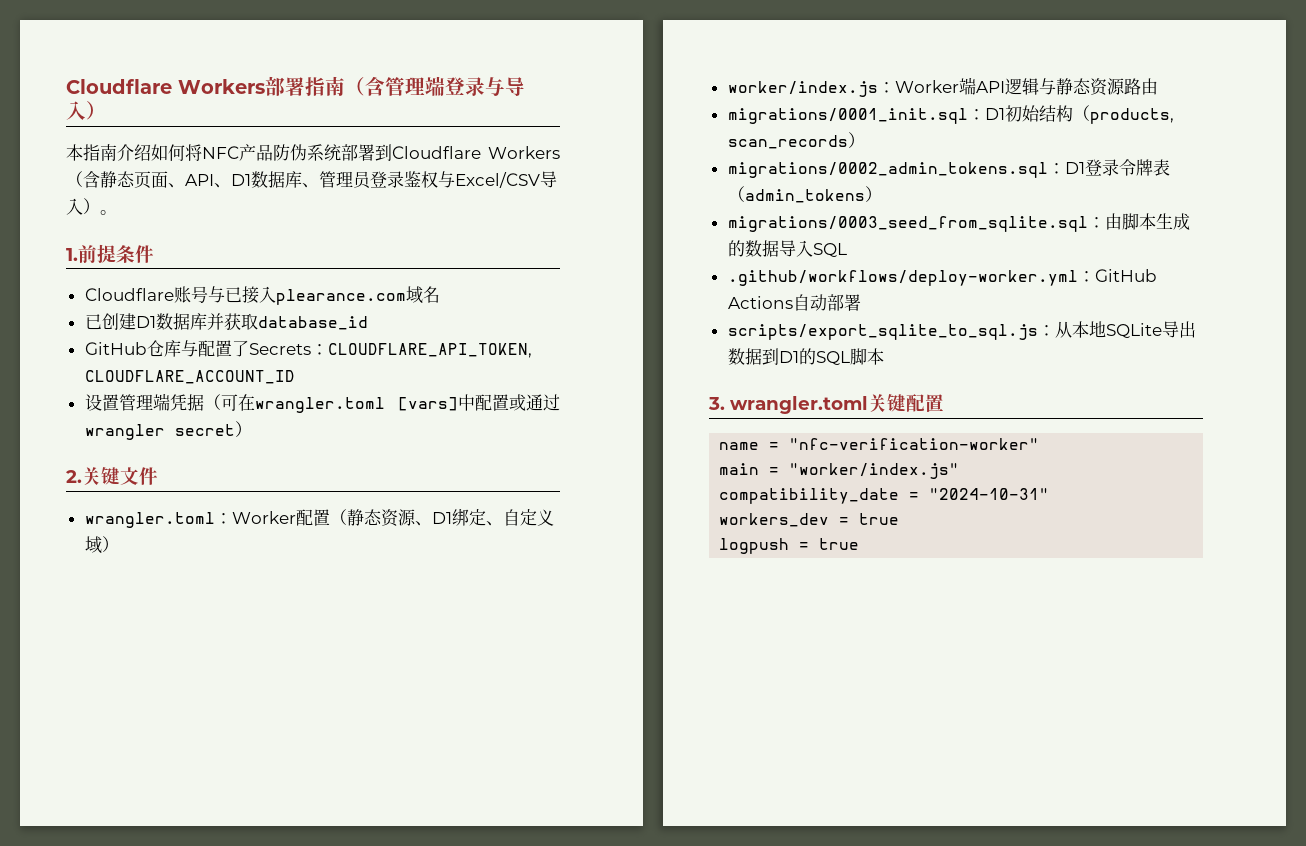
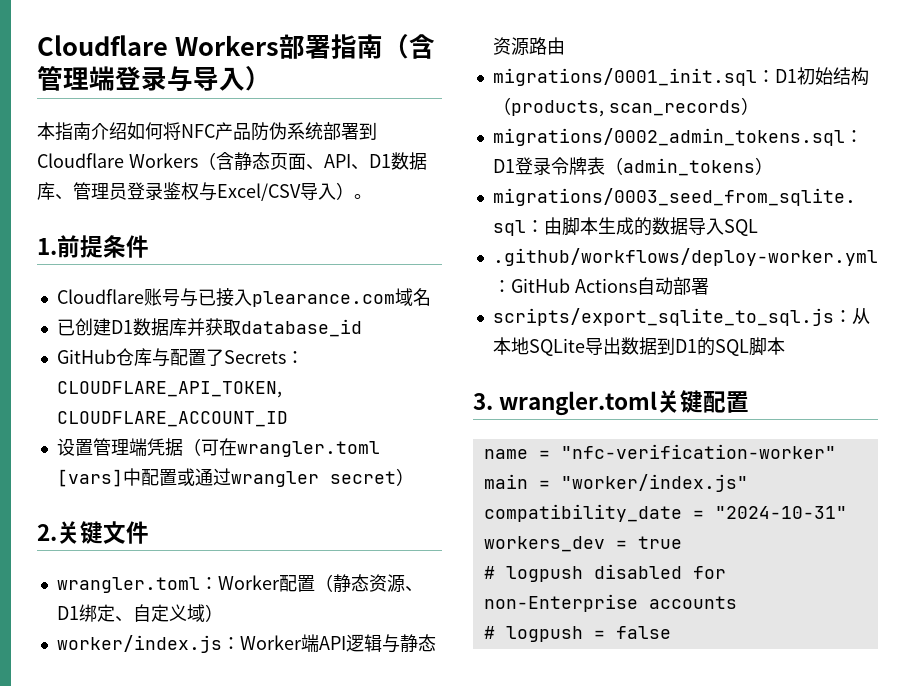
- logpush = true
+ # logpush disabled for non-Enterprise accounts
+ # logpush = false

